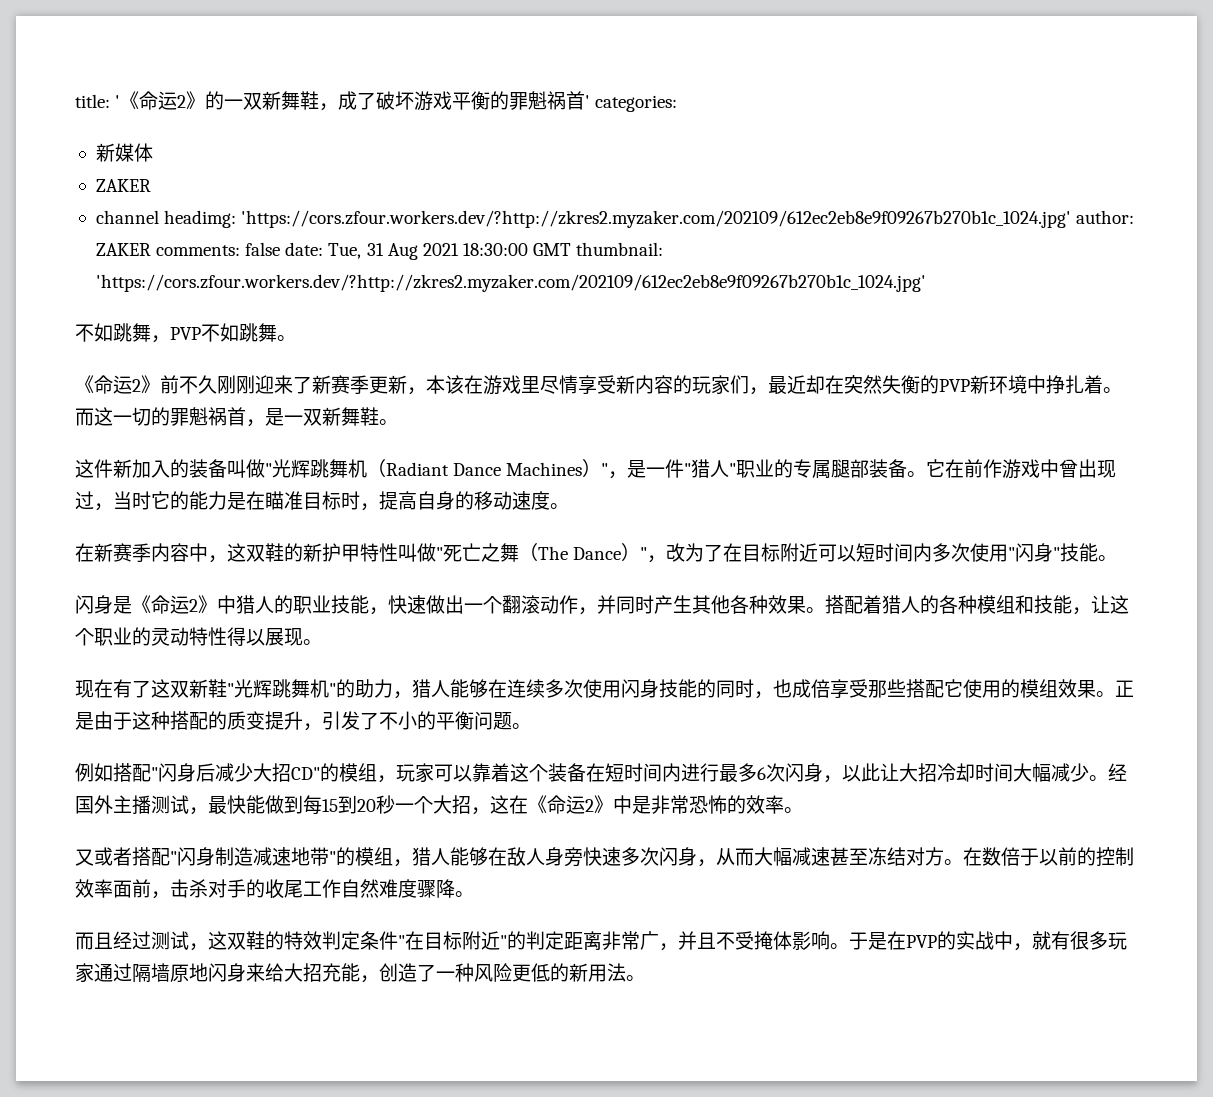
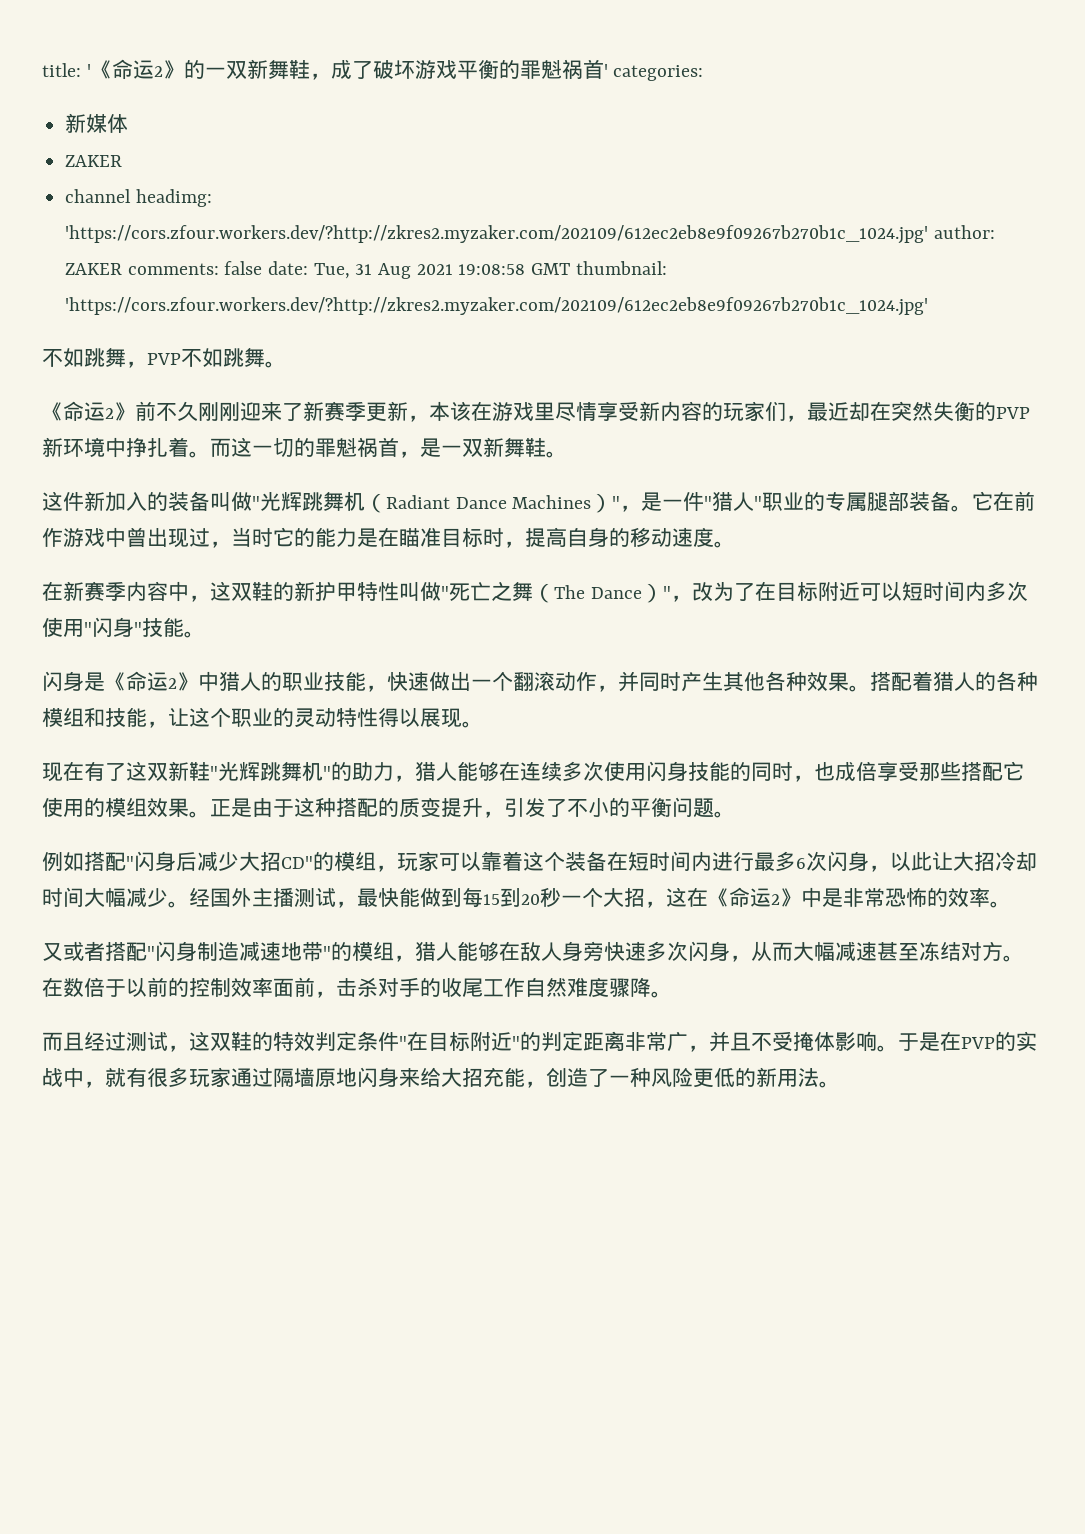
- channel headimg: 'https://cors.zfour.workers.dev/?http://zkres2.myzaker.com/202109/612ec2eb8e9f09267b270b1c_1024.jpg' author: ZAKER comments: false date: Tue, 31 Aug 2021 18:30:00 GMT thumbnail: 'https://cors.zfour.workers.dev/?http://zkres2.myzaker.com/202109/612ec2eb8e9f09267b270b1c_1024.jpg'
+ channel headimg: 'https://cors.zfour.workers.dev/?http://zkres2.myzaker.com/202109/612ec2eb8e9f09267b270b1c_1024.jpg' author: ZAKER comments: false date: Tue, 31 Aug 2021 19:08:58 GMT thumbnail: 'https://cors.zfour.workers.dev/?http://zkres2.myzaker.com/202109/612ec2eb8e9f09267b270b1c_1024.jpg'

